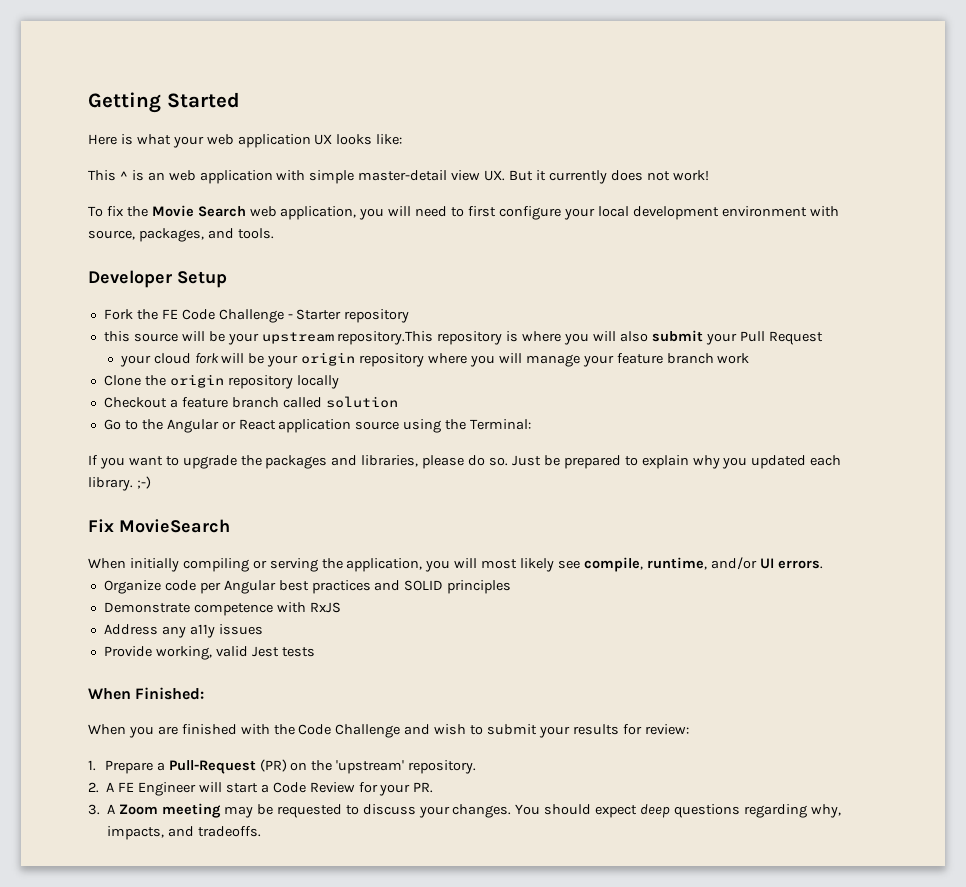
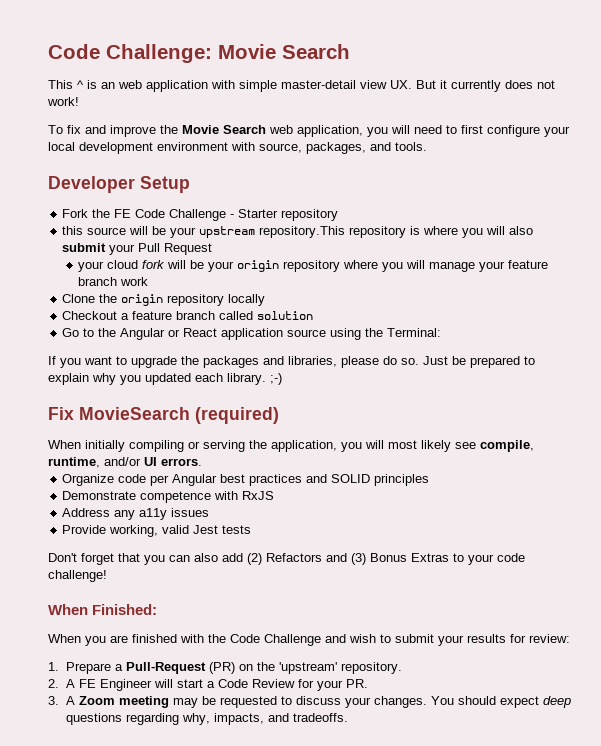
- Getting Started
- Here is what your web application UX looks like:
+ Code Challenge: Movie Search
- To fix the Movie Search web application, you will need to first configure your local development environment with source, packages, and tools.
+ To fix and improve the Movie Search web application, you will need to first configure your local development environment with source, packages, and tools.
- Fix MovieSearch
+ Fix MovieSearch (required)
+ Don't forget that you can also add (2) Refactors and (3) Bonus Extras to your code challenge!

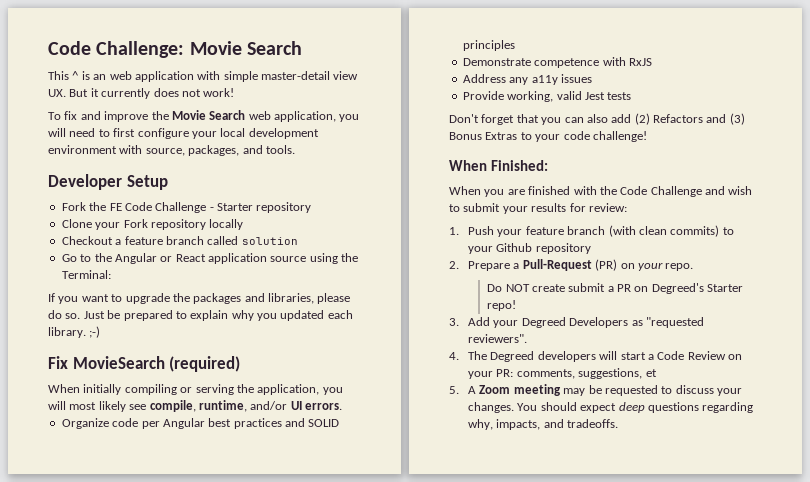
- this source will be your upstream repository.This repository is where you will also submit your Pull Request
- your cloud fork will be your origin repository where you will manage your feature branch work
- Clone the origin repository locally
+ Clone your Fork repository locally
- 1. Prepare a Pull-Request (PR) on the 'upstream' repository.
- 2. A FE Engineer will start a Code Review for your PR.
- 3. A Zoom meeting may be requested to discuss your changes.
+ 1. Push your feature branch (with clean commits) to your Github repository
+ 2. Prepare a Pull-Request (PR) on your repo.
+ Do NOT create submit a PR on Degreed's Starter repo!
+ 3. Add your Degreed Developers as "requested reviewers".
+ 4. The Degreed developers will start a Code Review on your PR: comments, suggestions, et
+ 5. A Zoom meeting may be requested to discuss your changes.

